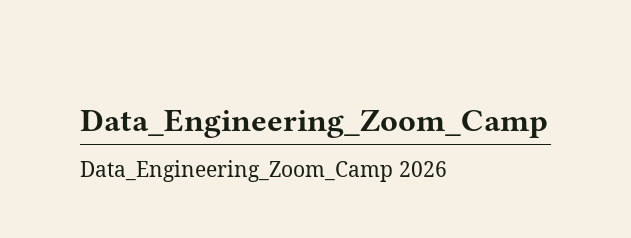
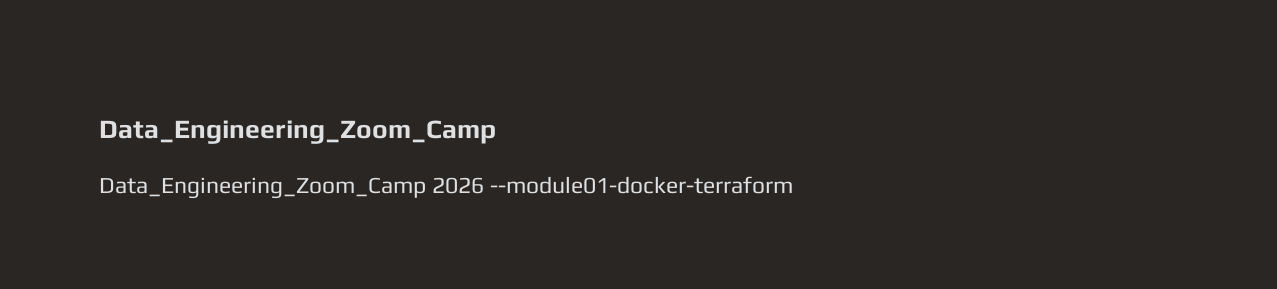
- Data_Engineering_Zoom_Camp 2026
+ Data_Engineering_Zoom_Camp 2026 --module01-docker-terraform

